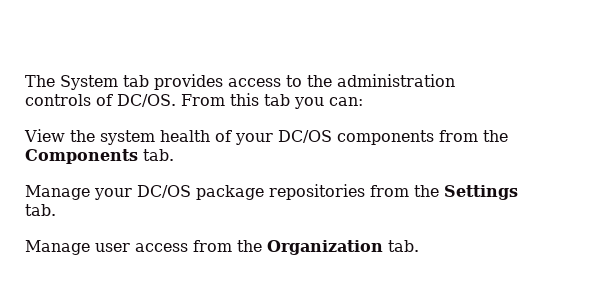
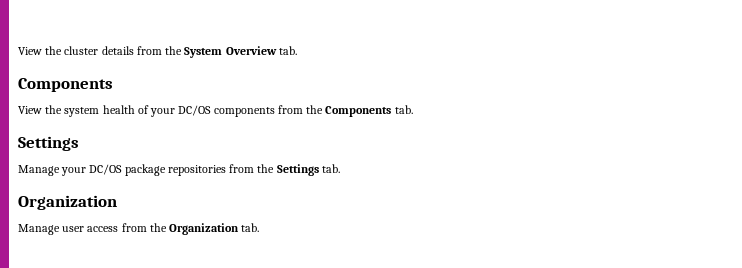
- The System tab provides access to the administration controls of DC/OS. From this tab you can:
+ View the cluster details from the System Overview tab.
+ Components
  View the system health of your DC/OS components from the Components tab.
+ Settings
  Manage your DC/OS package repositories from the Settings tab.
+ Organization

